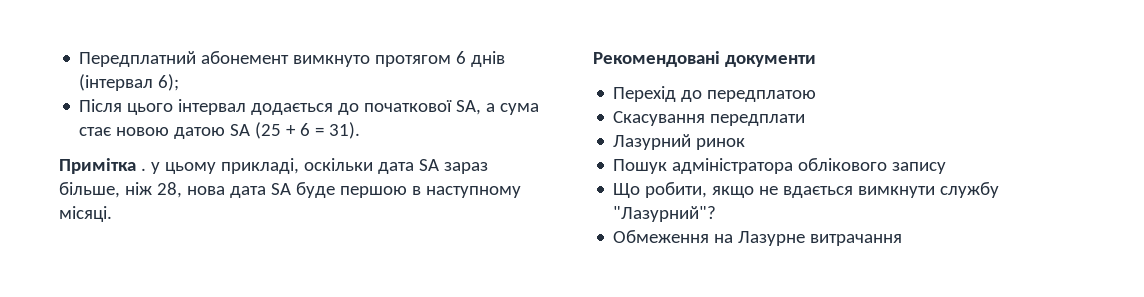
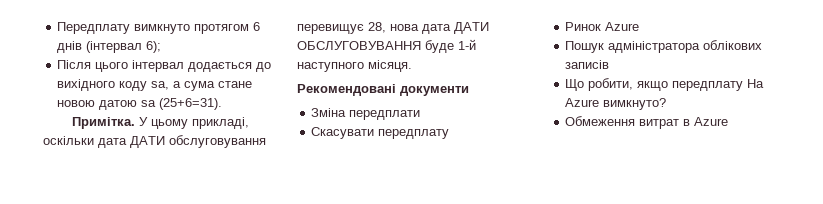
- Передплатний абонемент вимкнуто протягом 6 днів (інтервал 6);
+ Передплату вимкнуто протягом 6 днів (інтервал 6);
- Після цього інтервал додається до початкової SA, а сума стає новою датою SA (25 + 6 = 31).
- Примітка . у цьому прикладі, оскільки дата SA зараз більше, ніж 28, нова дата SA буде першою в наступному місяці.
+ Після цього інтервал додається до вихідного коду sa, а сума стане новою датою sa (25+6=31).
+ Примітка. У цьому прикладі, оскільки дата ДАТИ обслуговування перевищує 28, нова дата ДАТИ ОБСЛУГОВУВАННЯ буде 1-й наступного місяця.
  Рекомендовані документи
- Перехід до передплатою
- Скасування передплати
- Лазурний ринок
+ Зміна передплати
+ Скасувати передплату
+ Ринок Azure
- Пошук адміністратора облікового запису
+ Пошук адміністратора облікових записів
- Що робити, якщо не вдається вимкнути службу "Лазурний"?
- Обмеження на Лазурне витрачання
+ Що робити, якщо передплату На Azure вимкнуто?
+ Обмеження витрат в Azure

